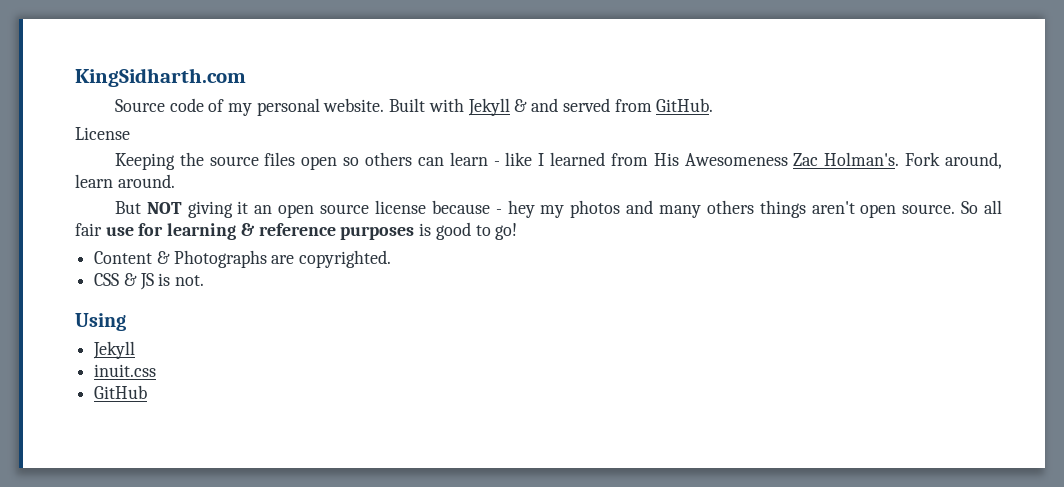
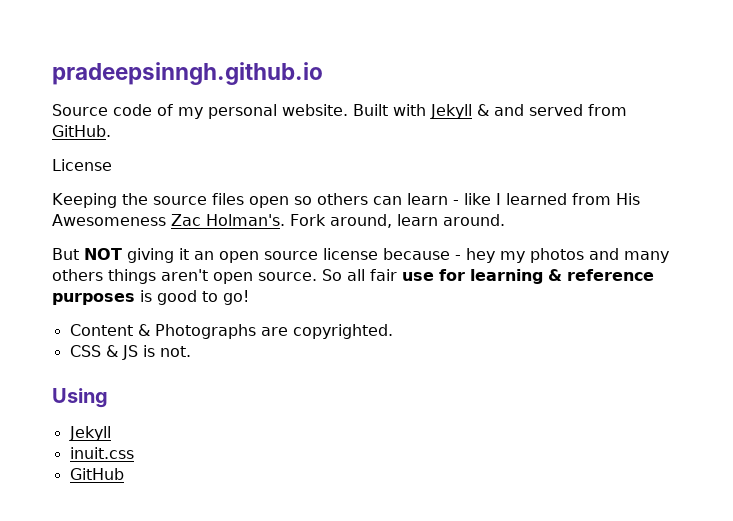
- KingSidharth.com
+ pradeepsinngh.github.io

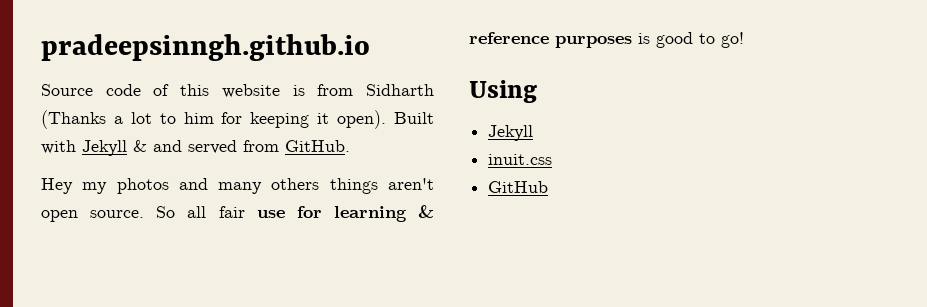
- Source code of my personal website.
+ Source code of this website is from Sidharth (Thanks a lot to him for keeping it open).
- License
- Keeping the source files open so others can learn - like I learned from His Awesomeness Zac Holman's. Fork around, learn around.
- But NOT giving it an open source license because - hey my photos and many others things aren't open source.
+ Hey my photos and many others things aren't open source.
- Content & Photographs are copyrighted.
- CSS & JS is not.

